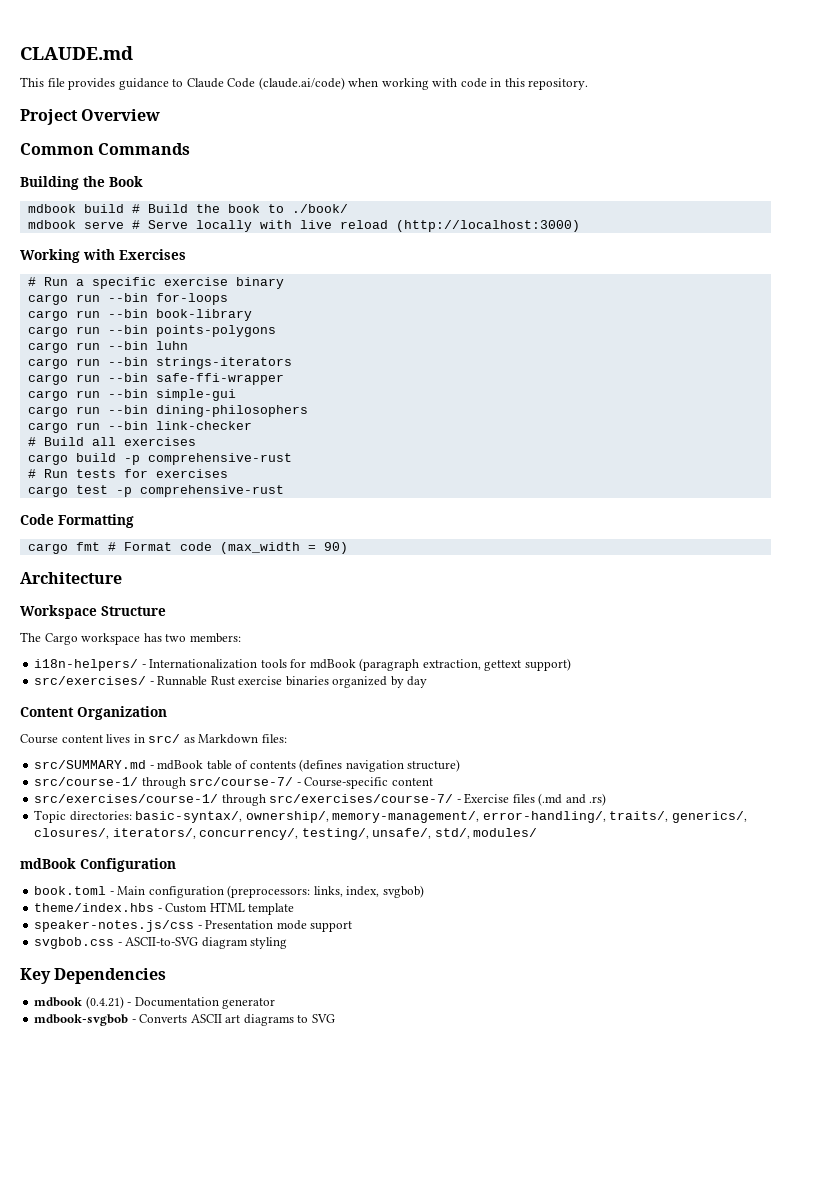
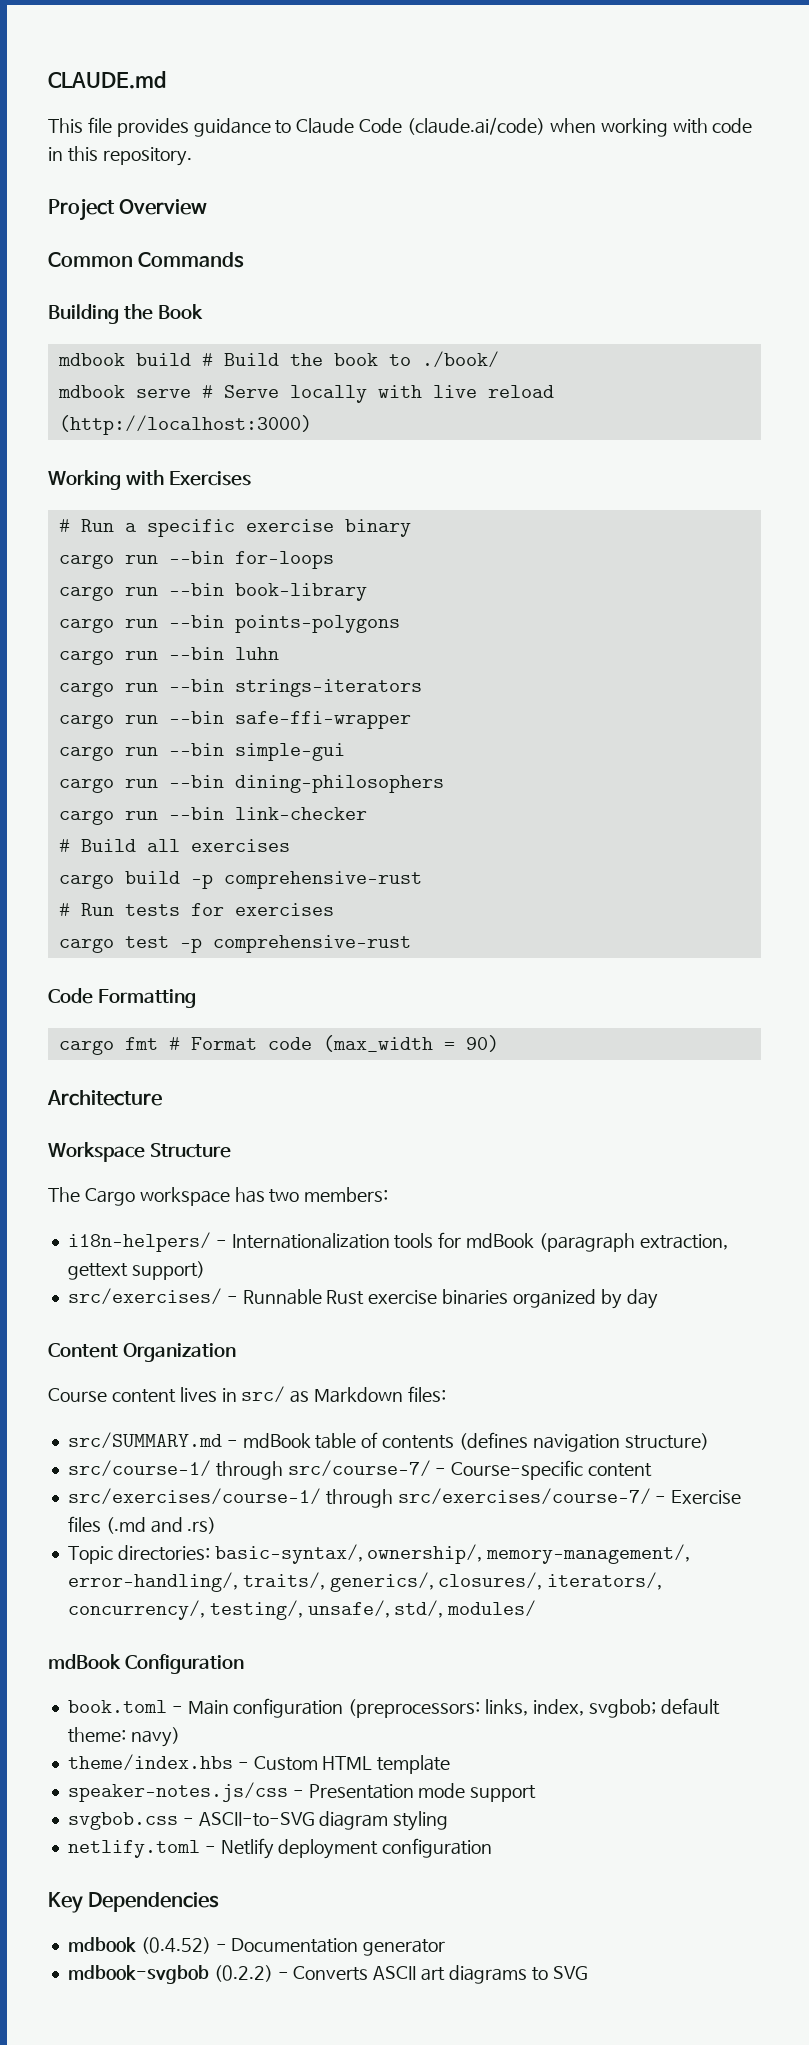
- book.toml - Main configuration (preprocessors: links, index, svgbob)
+ book.toml - Main configuration (preprocessors: links, index, svgbob; default theme: navy)
+ netlify.toml - Netlify deployment configuration
- mdbook (0.4.21) - Documentation generator
+ mdbook (0.4.52) - Documentation generator
- mdbook-svgbob - Converts ASCII art diagrams to SVG
+ mdbook-svgbob (0.2.2) - Converts ASCII art diagrams to SVG

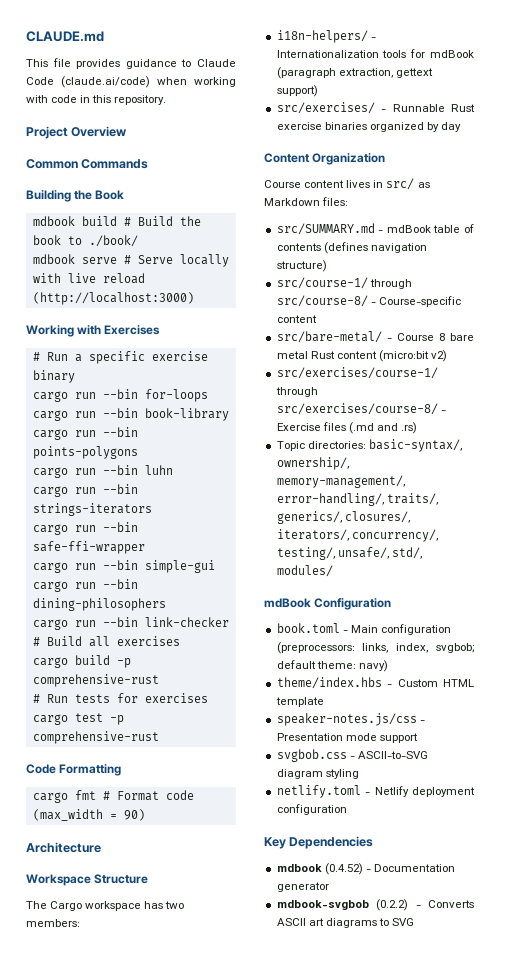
- src/course-1/ through src/course-7/ - Course-specific content
+ src/course-1/ through src/course-8/ - Course-specific content
+ src/bare-metal/ - Course 8 bare metal Rust content (micro:bit v2)
- src/exercises/course-1/ through src/exercises/course-7/ - Exercise files (.md and .rs)
+ src/exercises/course-1/ through src/exercises/course-8/ - Exercise files (.md and .rs)

